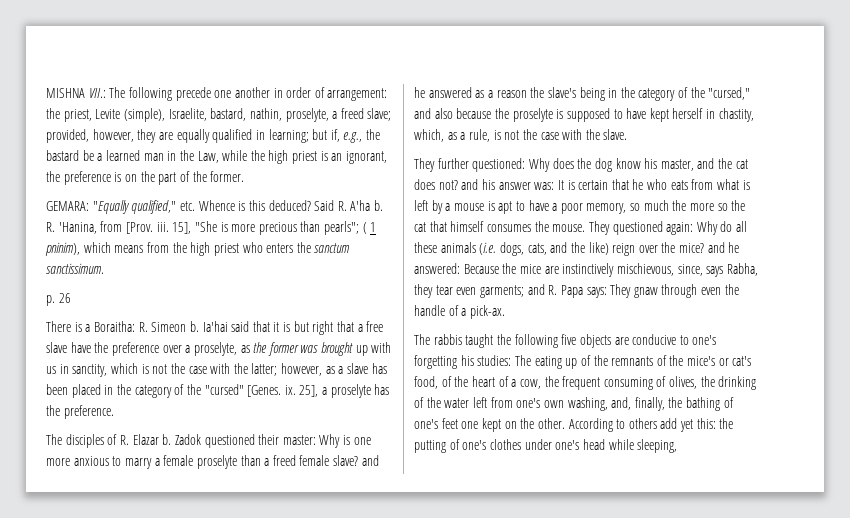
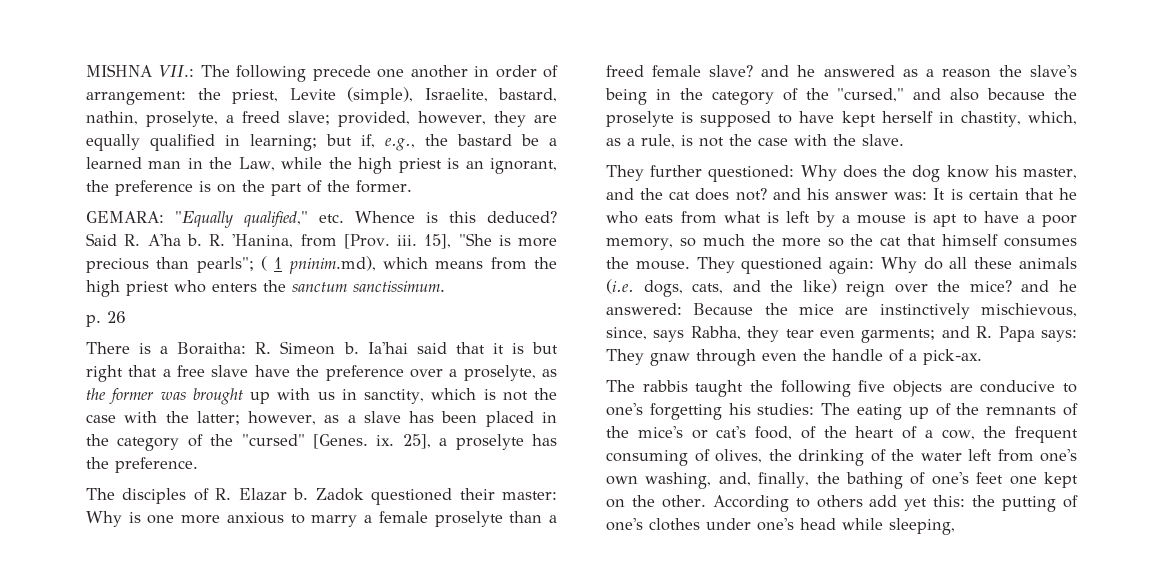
- 15], "She is more precious than pearls"; ( 1 pninim), which means from the high priest who enters the sanctum sanctissimum.
+ 15], "She is more precious than pearls"; ( 1 pninim.md), which means from the high priest who enters the sanctum sanctissimum.

